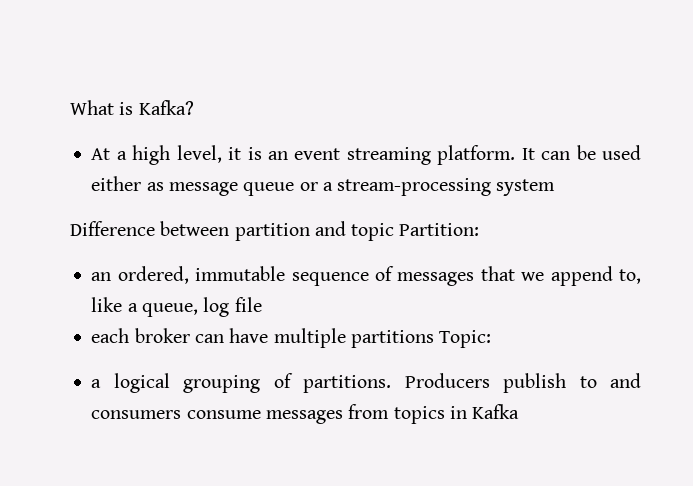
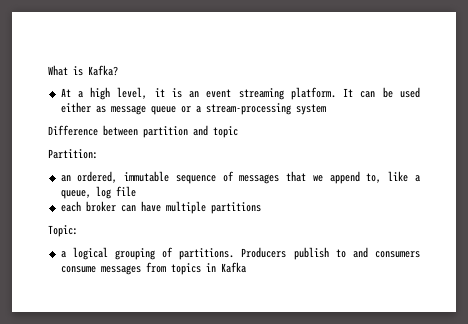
- Difference between partition and topic Partition:
+ Difference between partition and topic
+ Partition:
- each broker can have multiple partitions Topic:
+ each broker can have multiple partitions
+ Topic:

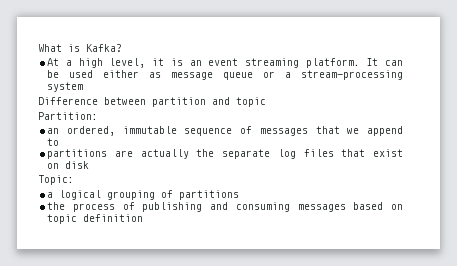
- an ordered, immutable sequence of messages that we append to, like a queue, log file
- each broker can have multiple partitions
+ an ordered, immutable sequence of messages that we append to
+ partitions are actually the separate log files that exist on disk
- a logical grouping of partitions. Producers publish to and consumers consume messages from topics in Kafka
+ a logical grouping of partitions
+ the process of publishing and consuming messages based on topic definition

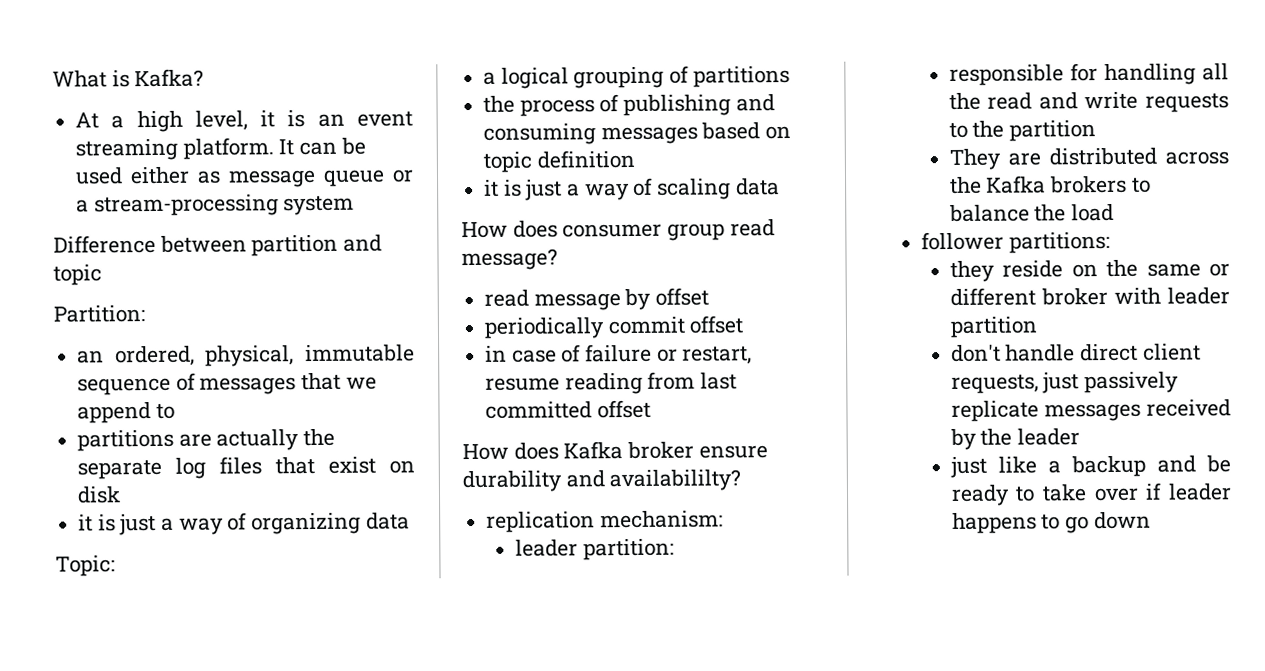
- an ordered, immutable sequence of messages that we append to
+ an ordered, physical, immutable sequence of messages that we append to
+ it is just a way of organizing data
+ it is just a way of scaling data
+ How does consumer group read message?
+ read message by offset
+ periodically commit offset
+ in case of failure or restart, resume reading from last committed offset
+ How does Kafka broker ensure durability and availabililty?
+ replication mechanism:
+ leader partition:
+ responsible for handling all the read and write requests to the partition
+ They are distributed across the Kafka brokers to balance the load
+ follower partitions:
+ they reside on the same or different broker with leader partition
+ don't handle direct client requests, just passively replicate messages received by the leader
+ just like a backup and be ready to take over if leader happens to go down

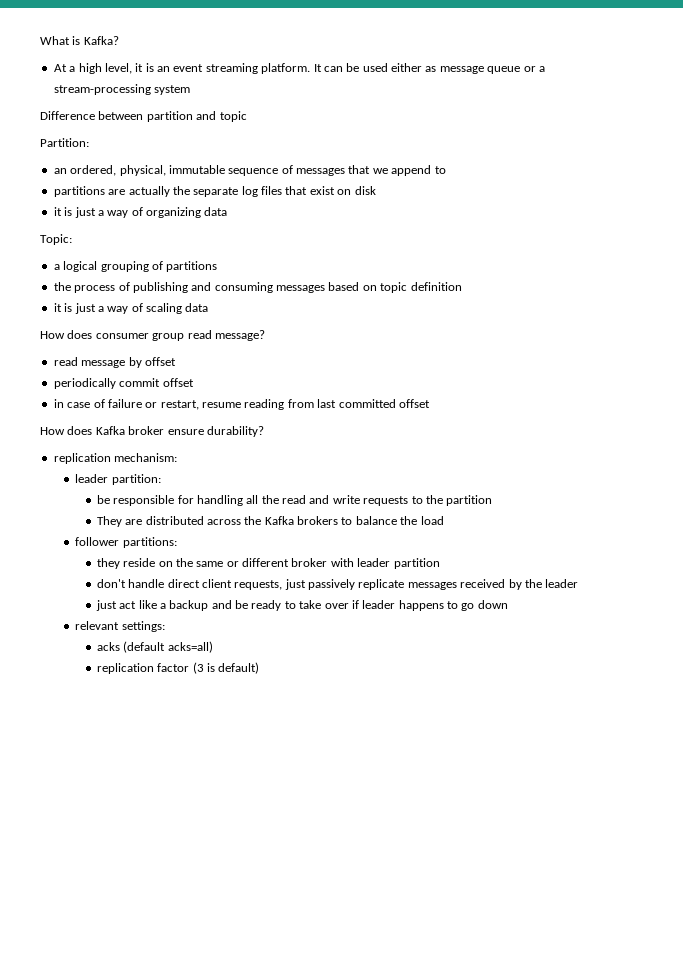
- How does Kafka broker ensure durability and availabililty?
+ How does Kafka broker ensure durability?
- responsible for handling all the read and write requests to the partition
+ be responsible for handling all the read and write requests to the partition
- just like a backup and be ready to take over if leader happens to go down
+ just act like a backup and be ready to take over if leader happens to go down
+ relevant settings:
+ acks (default acks=all)
+ replication factor (3 is default)

